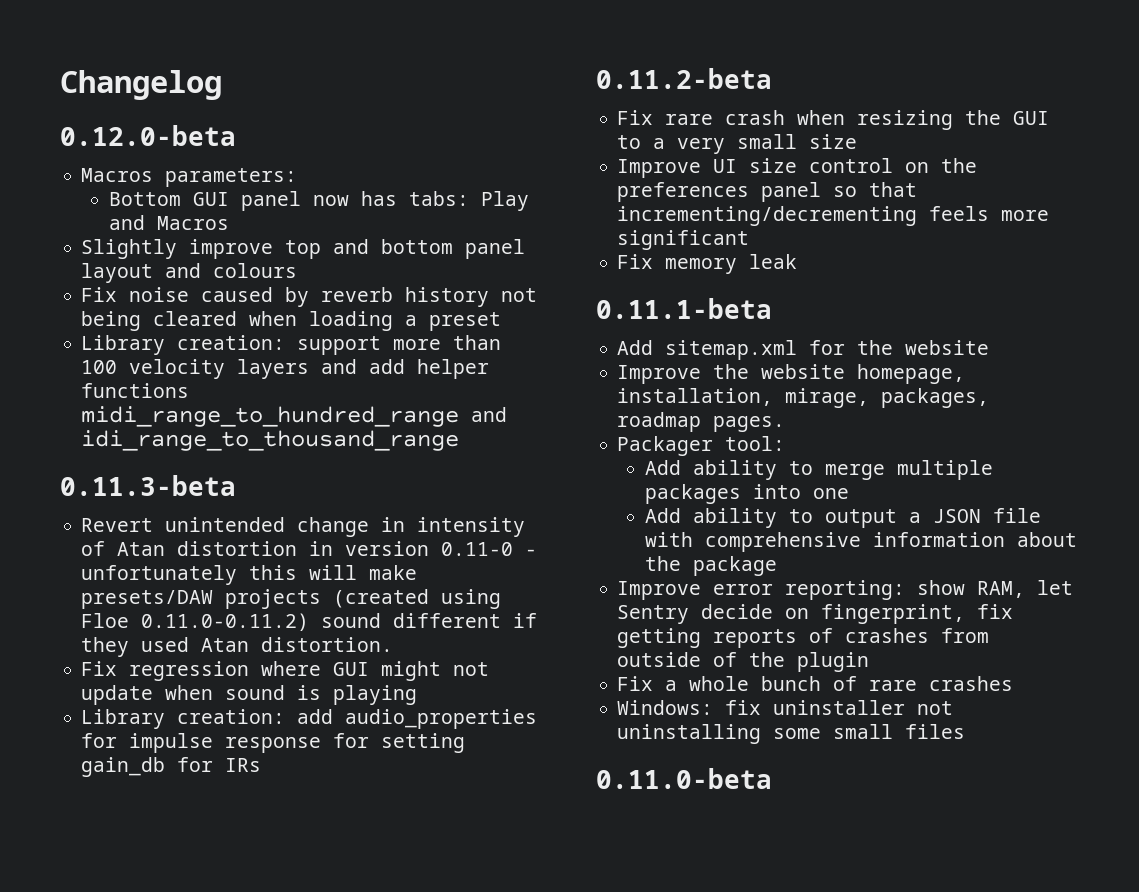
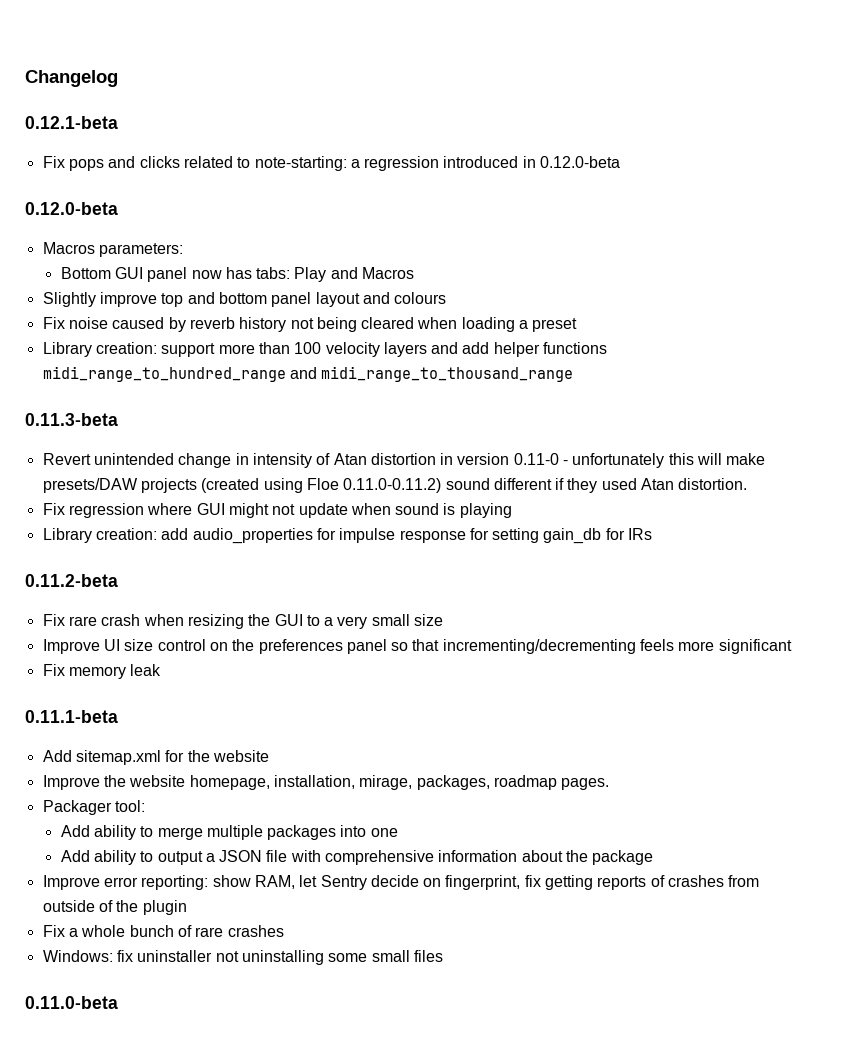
+ 0.12.1-beta
+ Fix pops and clicks related to note-starting: a regression introduced in 0.12.0-beta
- Library creation: support more than 100 velocity layers and add helper functions midi_range_to_hundred_range and idi_range_to_thousand_range
+ Library creation: support more than 100 velocity layers and add helper functions midi_range_to_hundred_range and midi_range_to_thousand_range

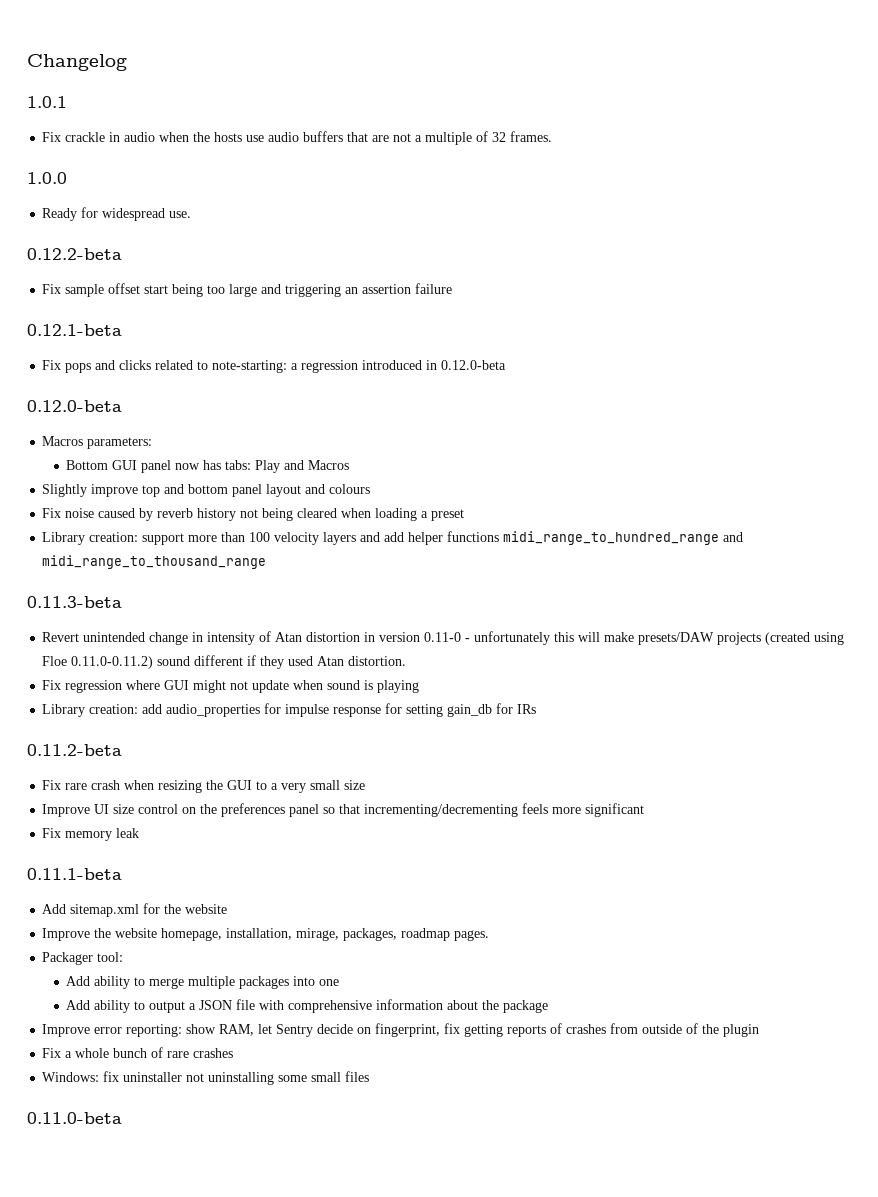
+ 1.0.1
+ Fix crackle in audio when the hosts use audio buffers that are not a multiple of 32 frames.
+ 1.0.0
+ Ready for widespread use.
+ 0.12.2-beta
+ Fix sample offset start being too large and triggering an assertion failure

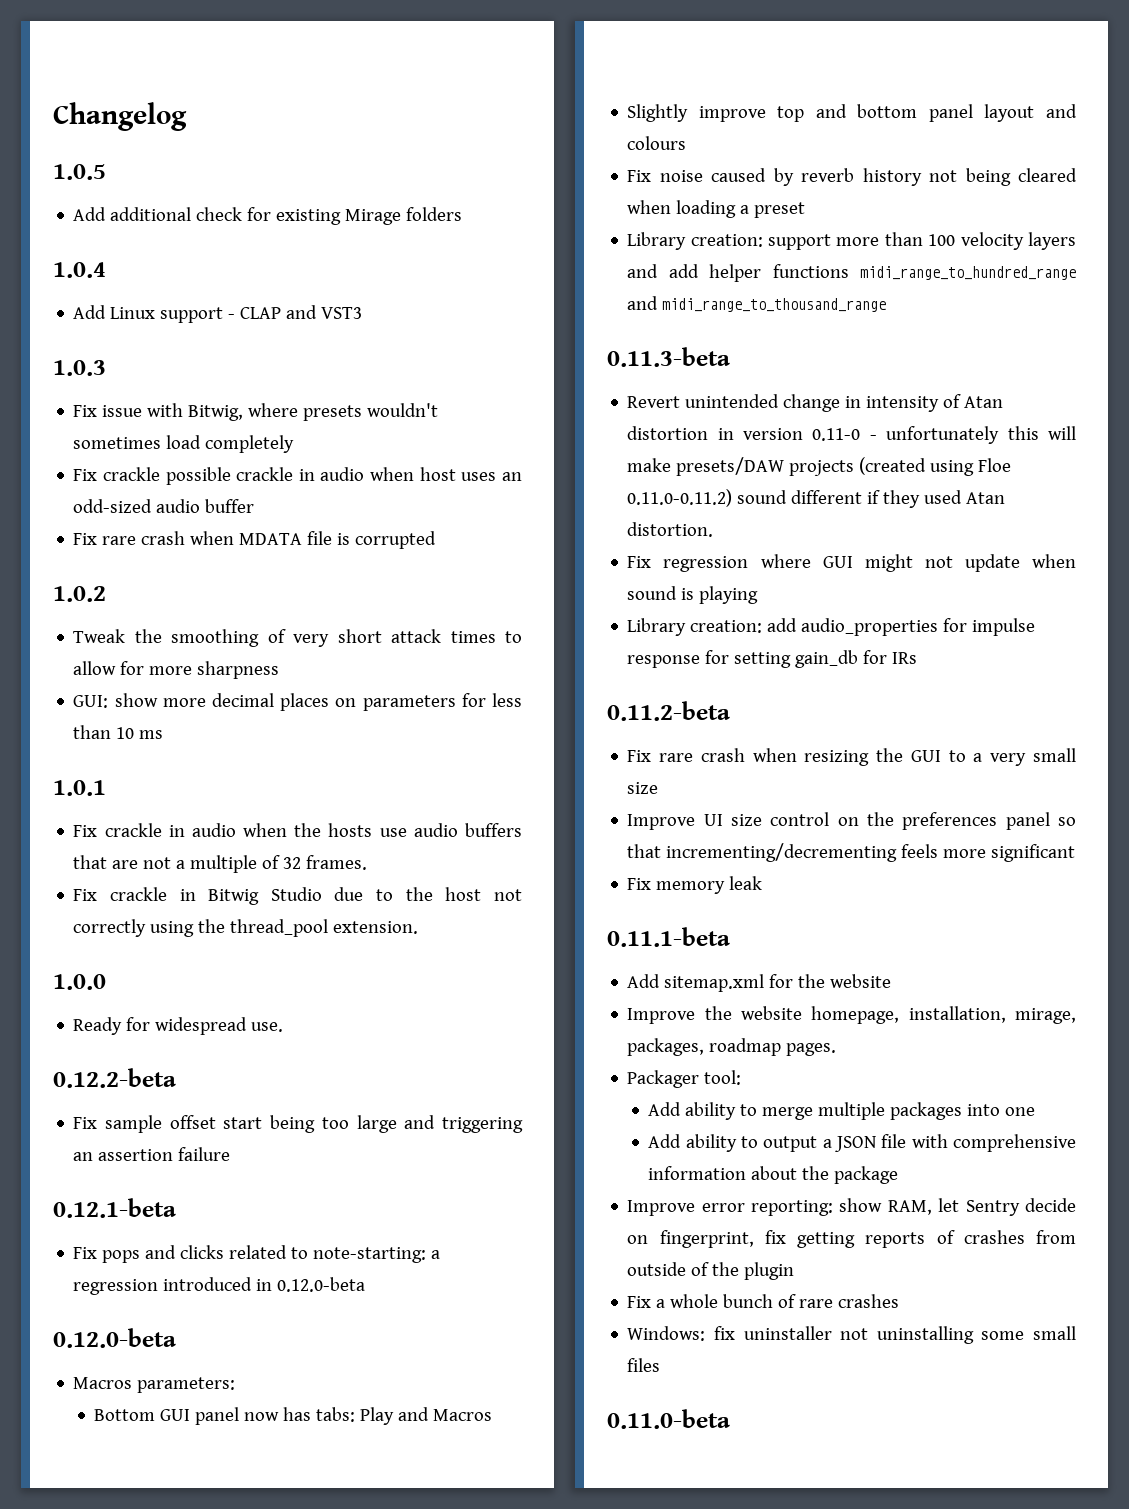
+ 1.0.5
+ Add additional check for existing Mirage folders
+ 1.0.4
+ Add Linux support - CLAP and VST3
+ 1.0.3
+ Fix issue with Bitwig, where presets wouldn't sometimes load completely
+ Fix crackle possible crackle in audio when host uses an odd-sized audio buffer
+ Fix rare crash when MDATA file is corrupted
+ 1.0.2
+ Tweak the smoothing of very short attack times to allow for more sharpness
+ GUI: show more decimal places on parameters for less than 10 ms
+ Fix crackle in Bitwig Studio due to the host not correctly using the thread_pool extension.

